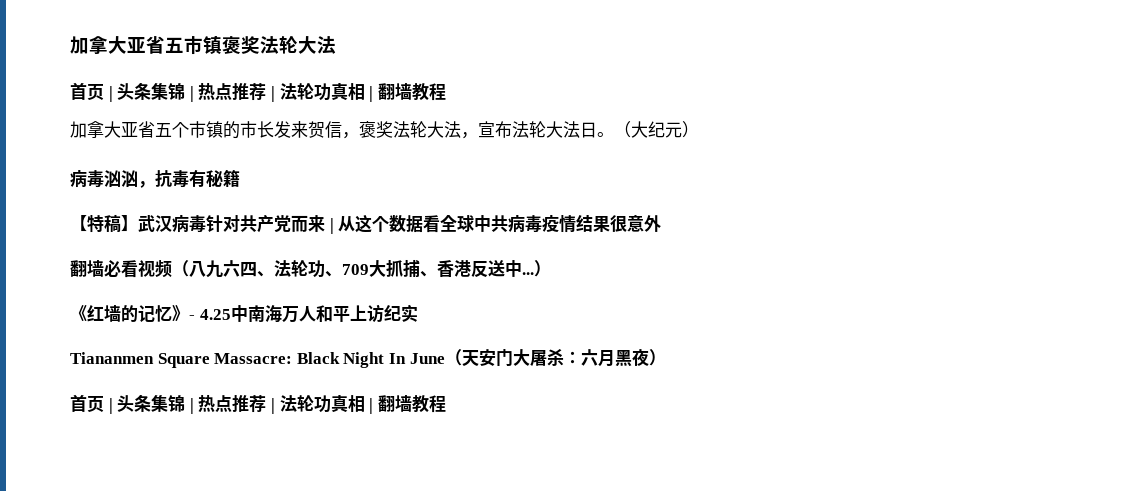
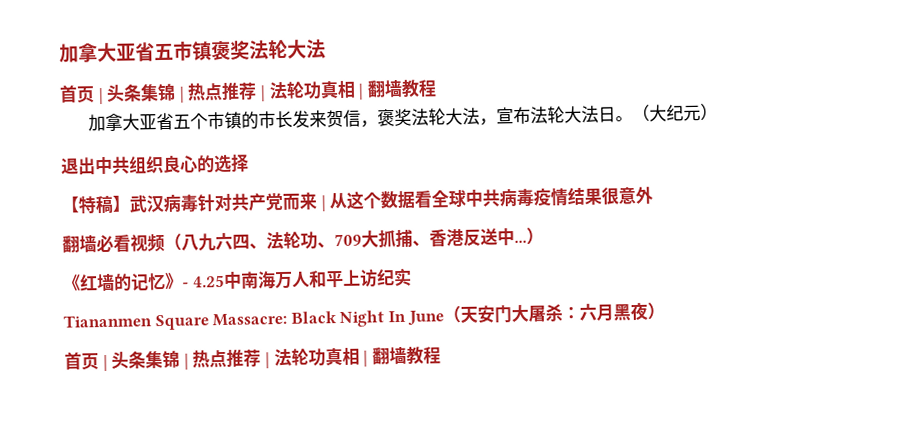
- 病毒汹汹，抗毒有秘籍
+ 退出中共组织良心的选择

